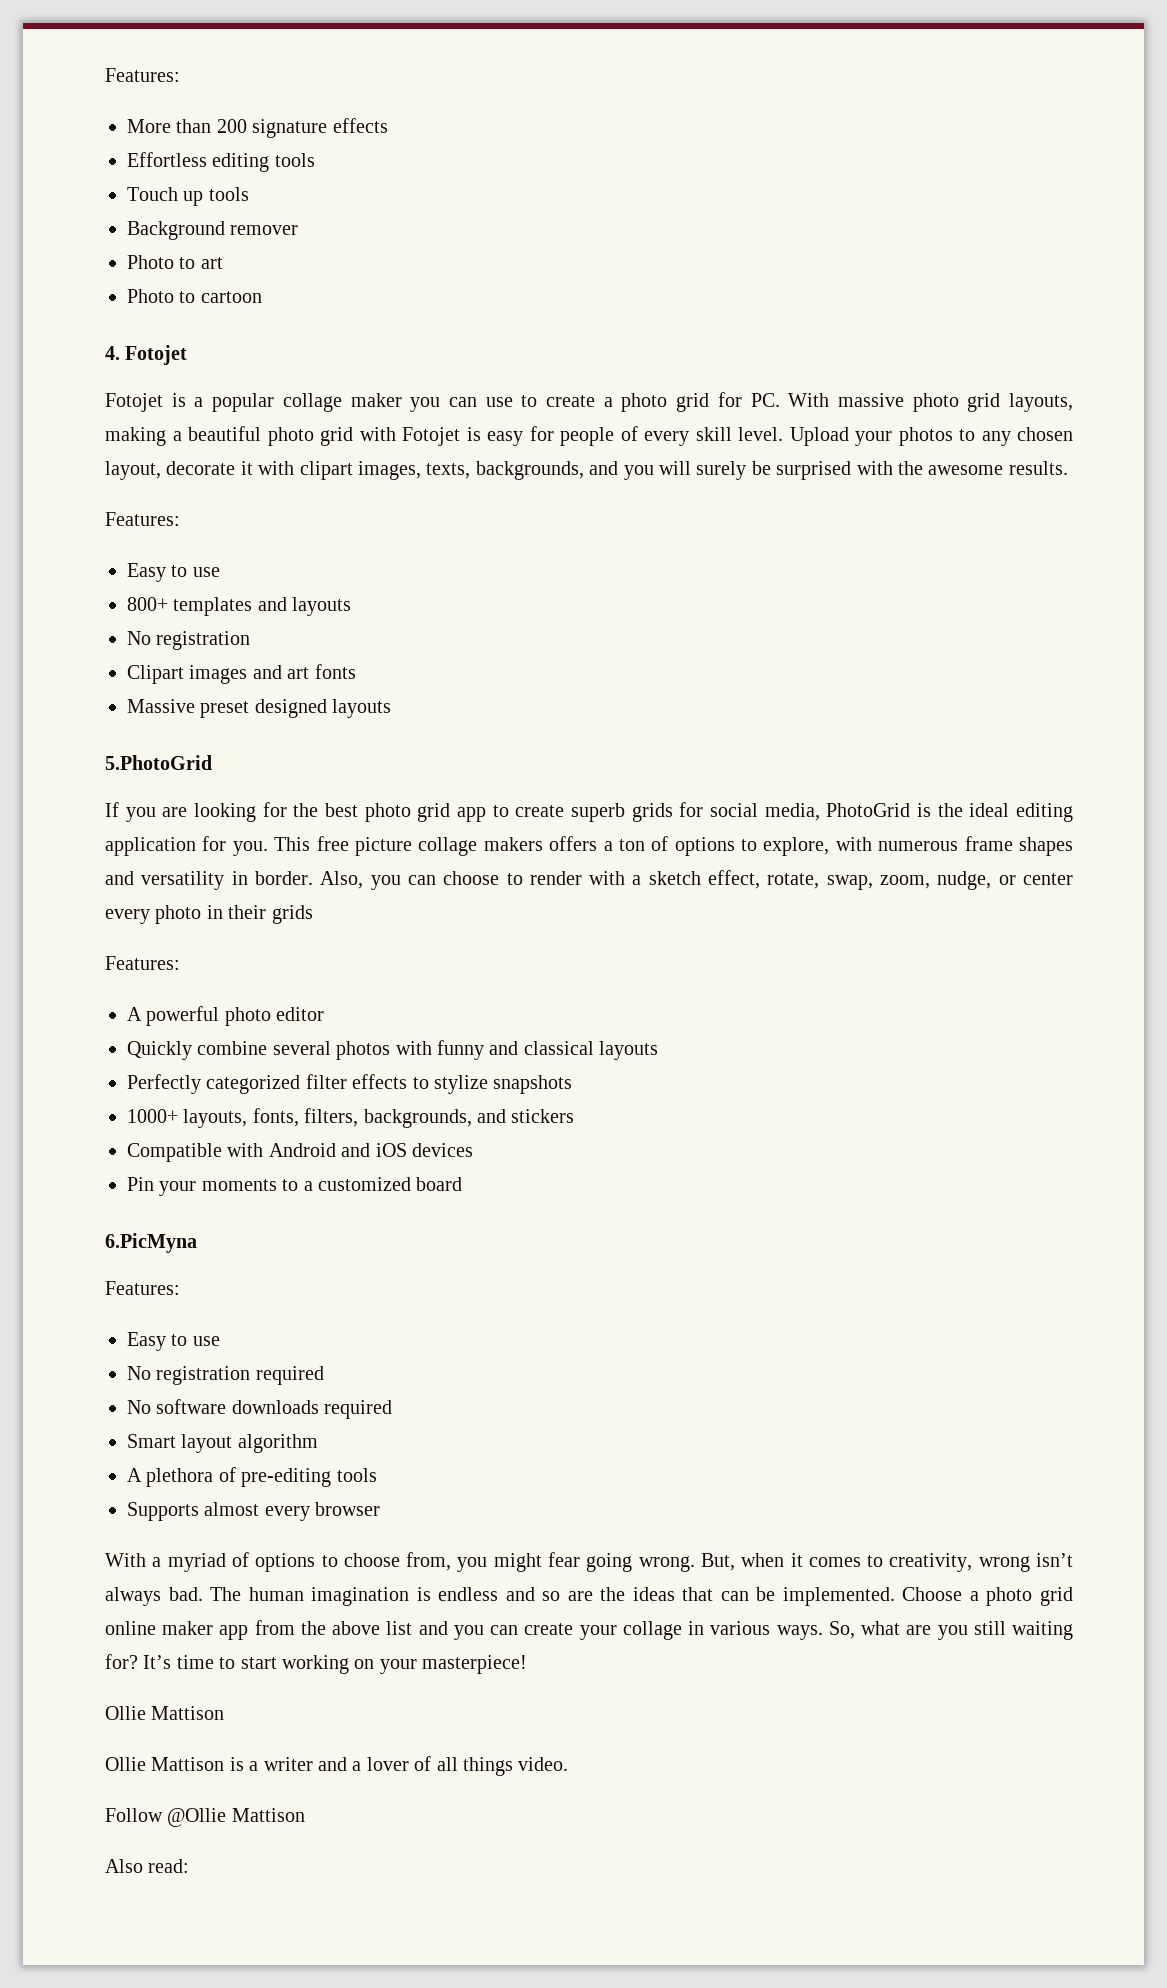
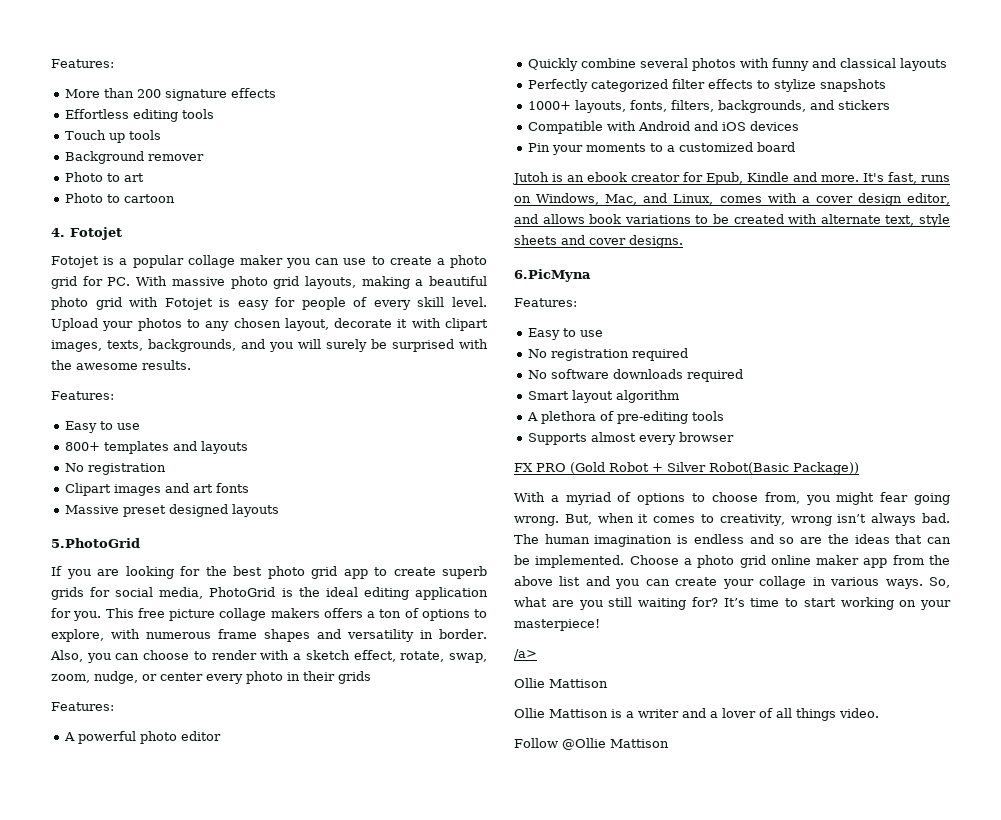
+ Jutoh is an ebook creator for Epub, Kindle and more. It's fast, runs on Windows, Mac, and Linux, comes with a cover design editor, and allows book variations to be created with alternate text, style sheets and cover designs.
+ FX PRO (Gold Robot + Silver Robot(Basic Package))
+ /a>
- Also read:

